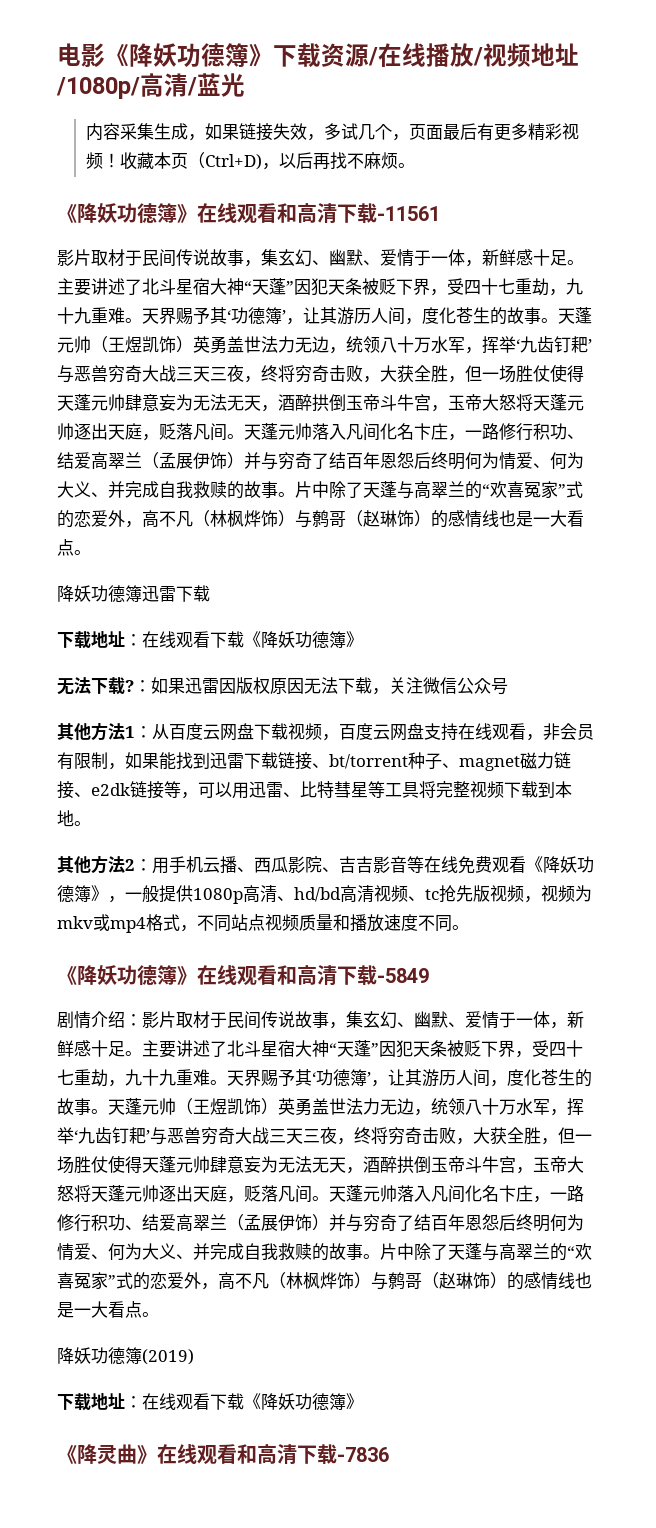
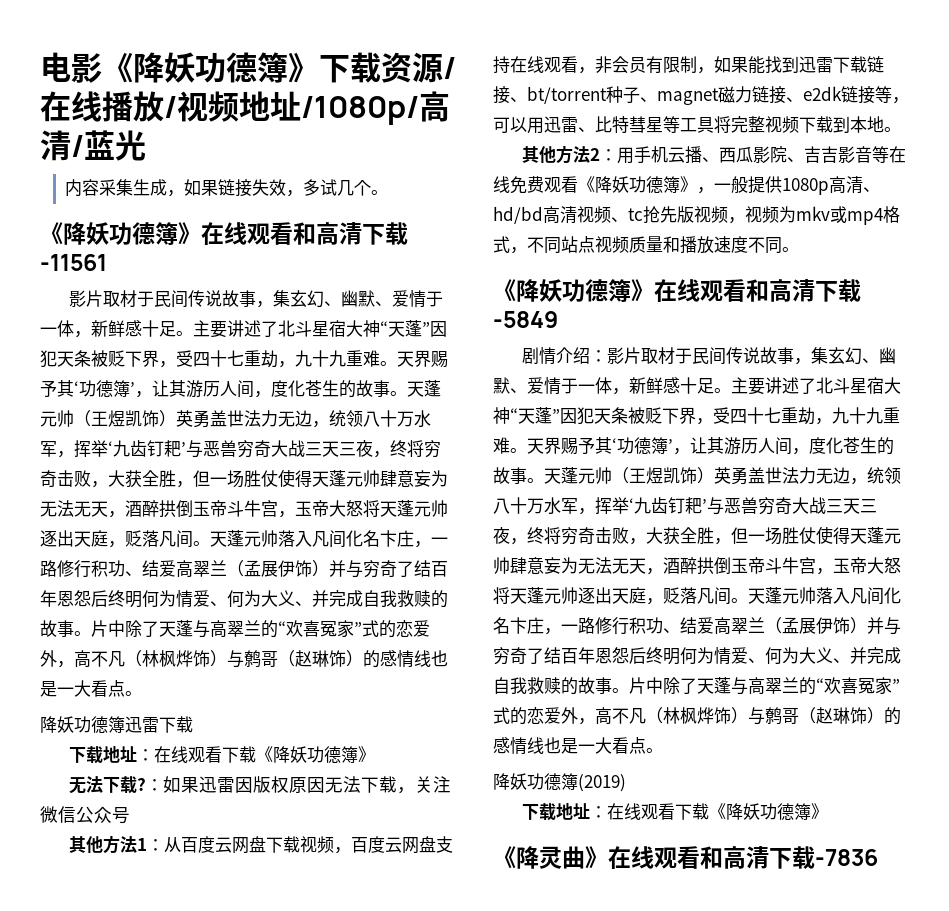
- 内容采集生成，如果链接失效，多试几个，页面最后有更多精彩视频！收藏本页（Ctrl+D)，以后再找不麻烦。
+ 内容采集生成，如果链接失效，多试几个。

